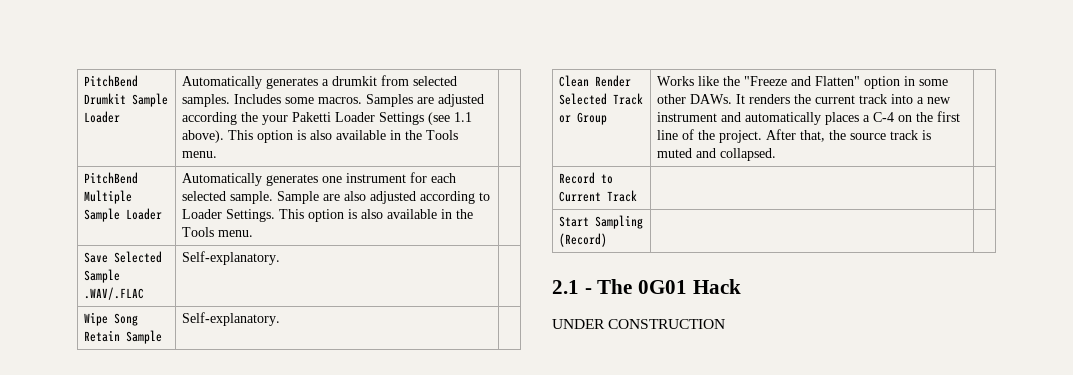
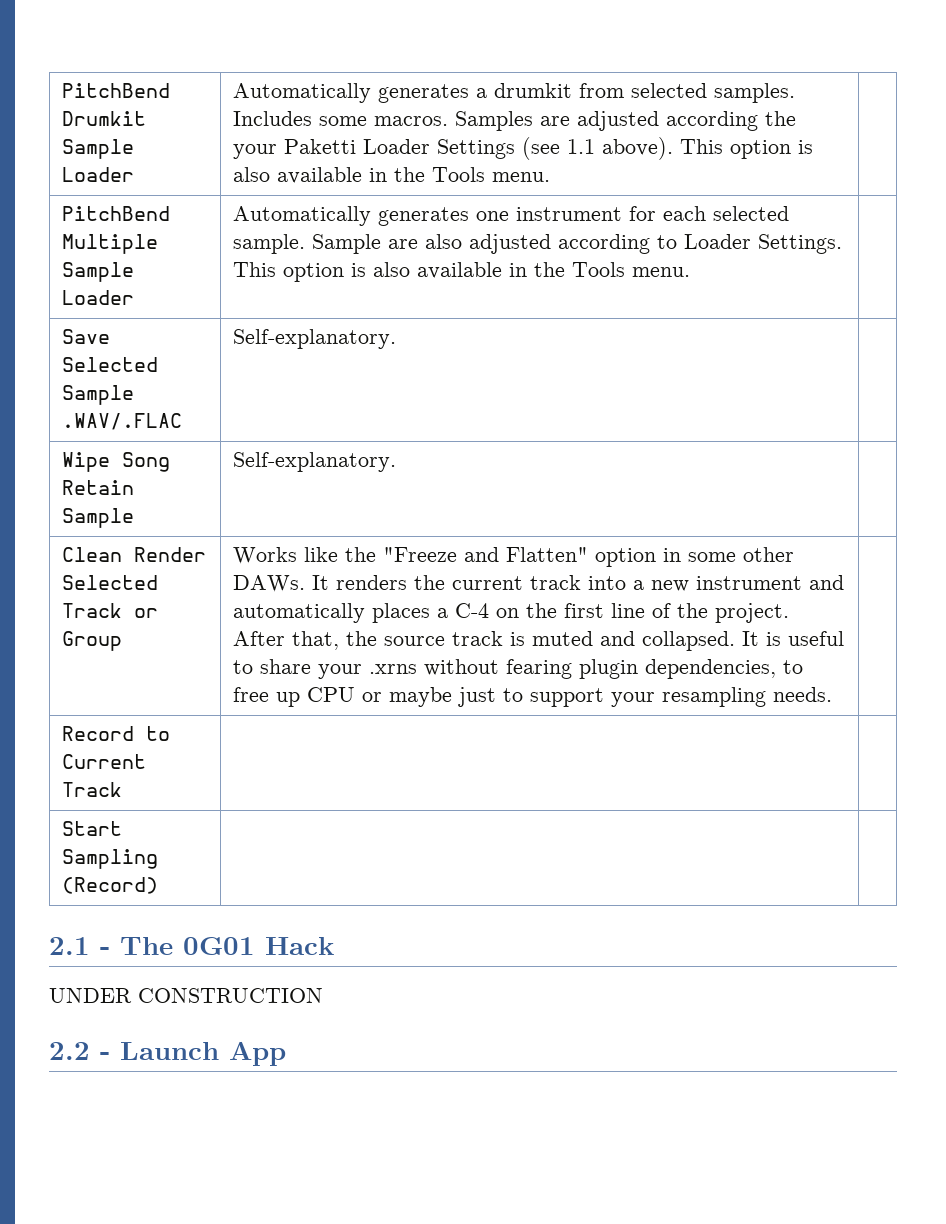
+ It is useful to share your .xrns without fearing plugin dependencies, to free up CPU or maybe just to support your resampling needs.
+ 2.2 - Launch App

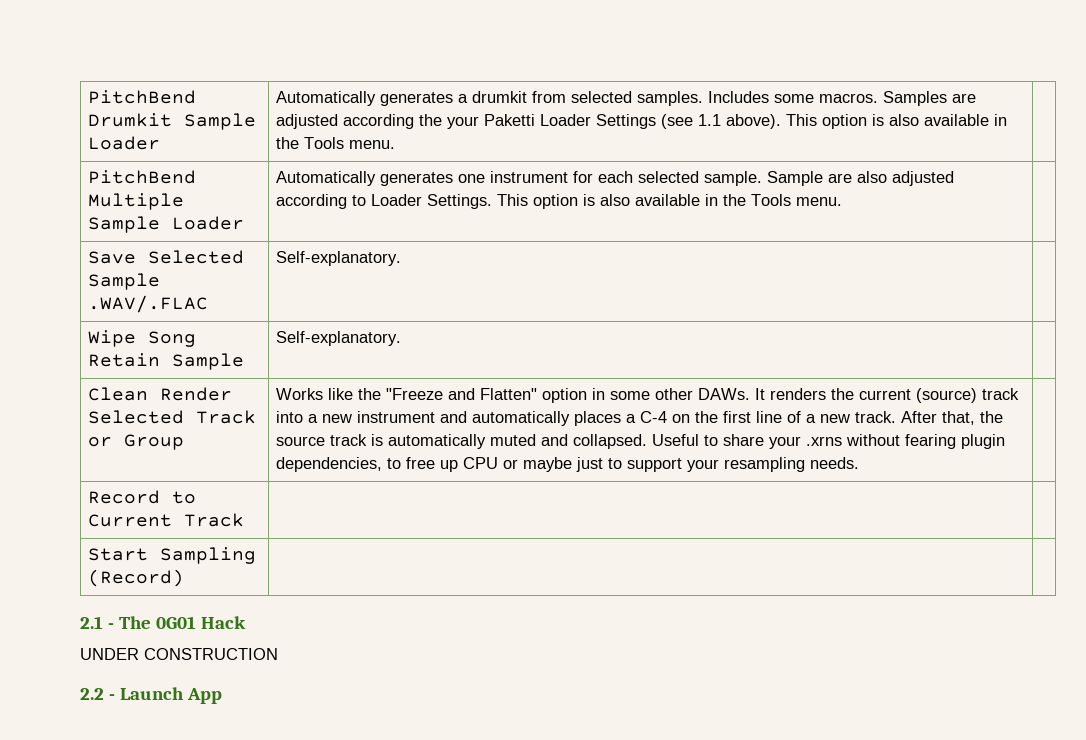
- It renders the current track into a new instrument and automatically places a C-4 on the first line of the project.
+ It renders the current (source) track into a new instrument and automatically places a C-4 on the first line of a new track.
- After that, the source track is muted and collapsed.
+ After that, the source track is automatically muted and collapsed.
- It is useful to share your .xrns without fearing plugin dependencies, to free up CPU or maybe just to support your resampling needs.
+ Useful to share your .xrns without fearing plugin dependencies, to free up CPU or maybe just to support your resampling needs.

